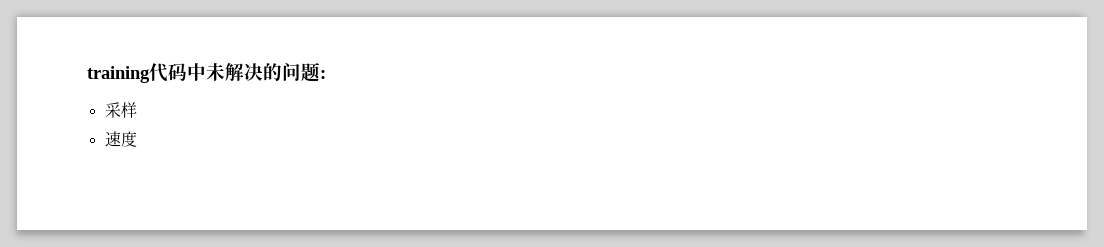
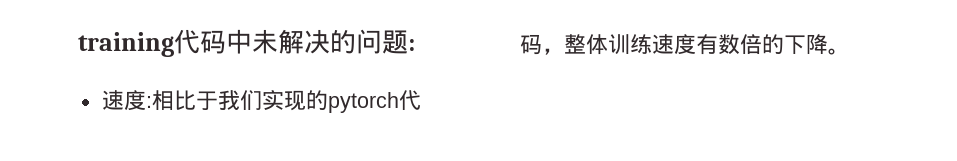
- 采样
- 速度
+ 速度:相比于我们实现的pytorch代码，整体训练速度有数倍的下降。

